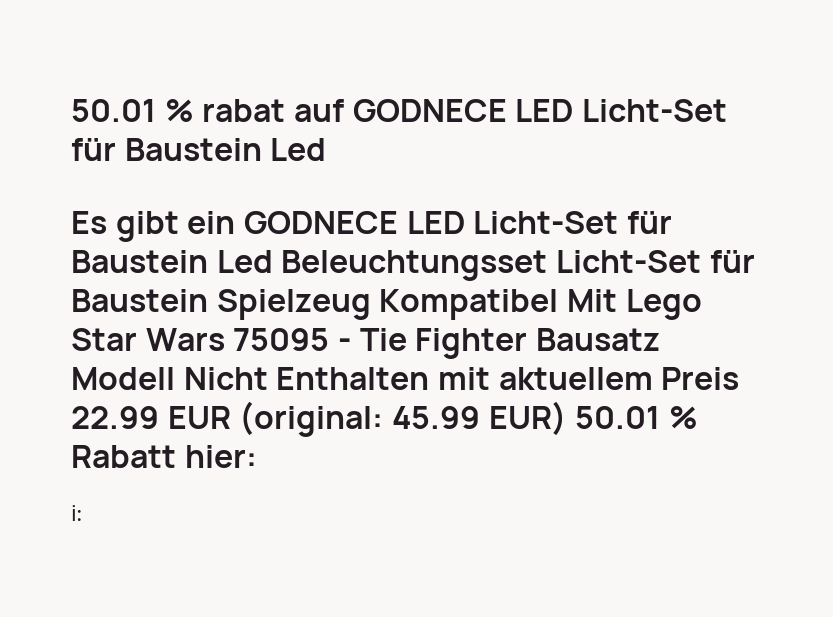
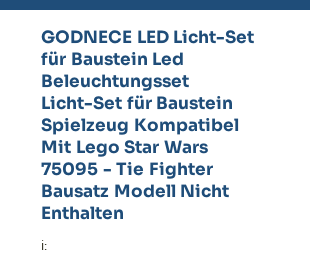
- 50.01 % rabat auf GODNECE LED Licht-Set für Baustein Led
- Es gibt ein GODNECE LED Licht-Set für Baustein Led Beleuchtungsset Licht-Set für Baustein Spielzeug Kompatibel Mit Lego Star Wars 75095 - Tie Fighter Bausatz Modell Nicht Enthalten mit aktuellem Preis 22.99 EUR (original: 45.99 EUR) 50.01 % Rabatt hier:
+ GODNECE LED Licht-Set für Baustein Led Beleuchtungsset Licht-Set für Baustein Spielzeug Kompatibel Mit Lego Star Wars 75095 - Tie Fighter Bausatz Modell Nicht Enthalten

